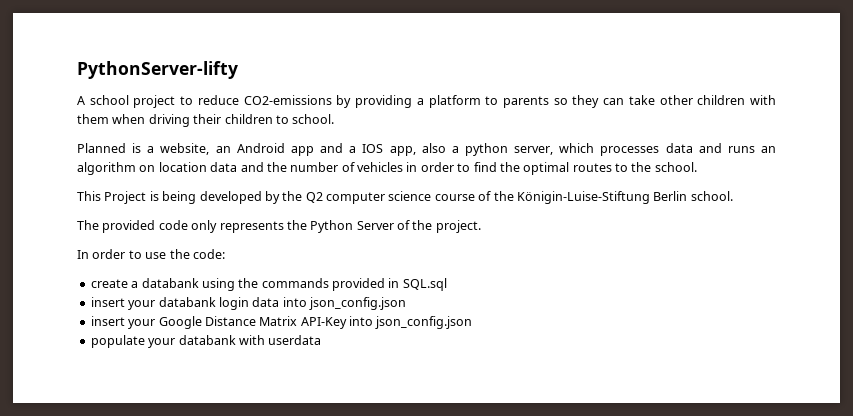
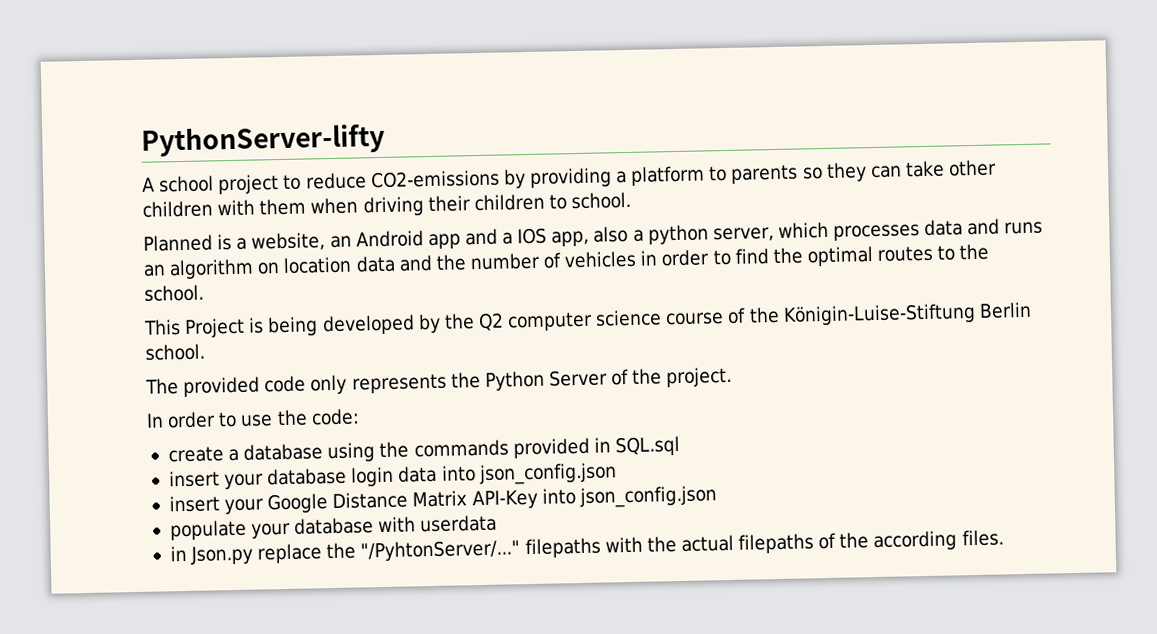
- create a databank using the commands provided in SQL.sql
+ create a database using the commands provided in SQL.sql
- insert your databank login data into json_config.json
+ insert your database login data into json_config.json
- populate your databank with userdata
+ populate your database with userdata
+ in Json.py replace the "/PyhtonServer/..." filepaths with the actual filepaths of the according files.

